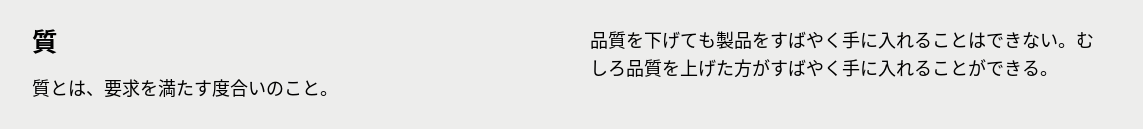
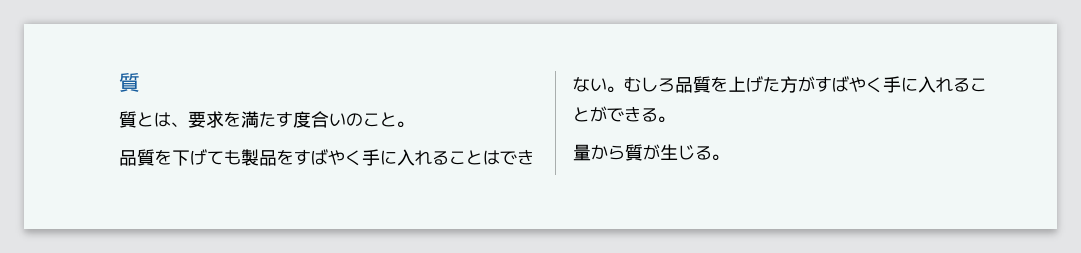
+ 量から質が生じる。

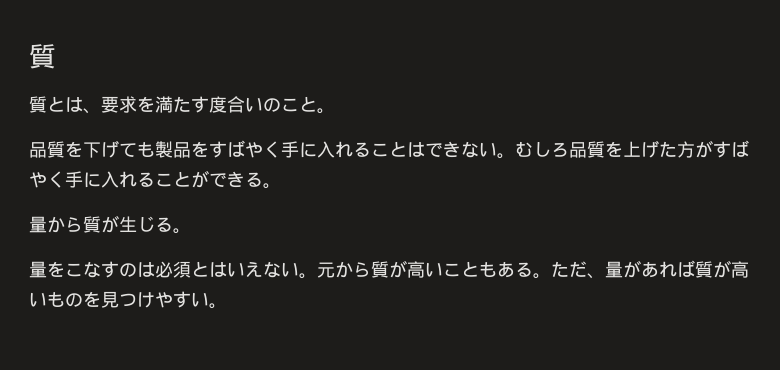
+ 量をこなすのは必須とはいえない。元から質が高いこともある。ただ、量があれば質が高いものを見つけやすい。

